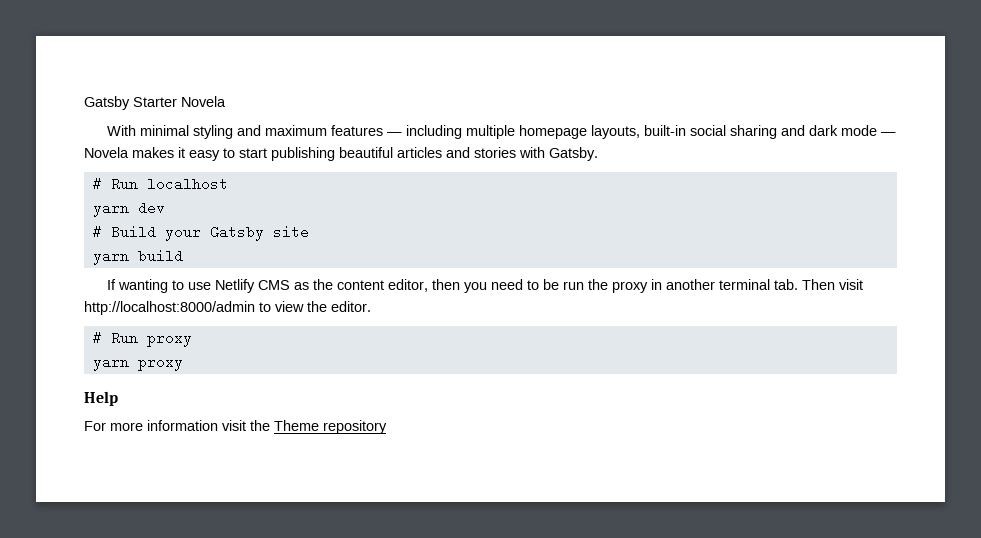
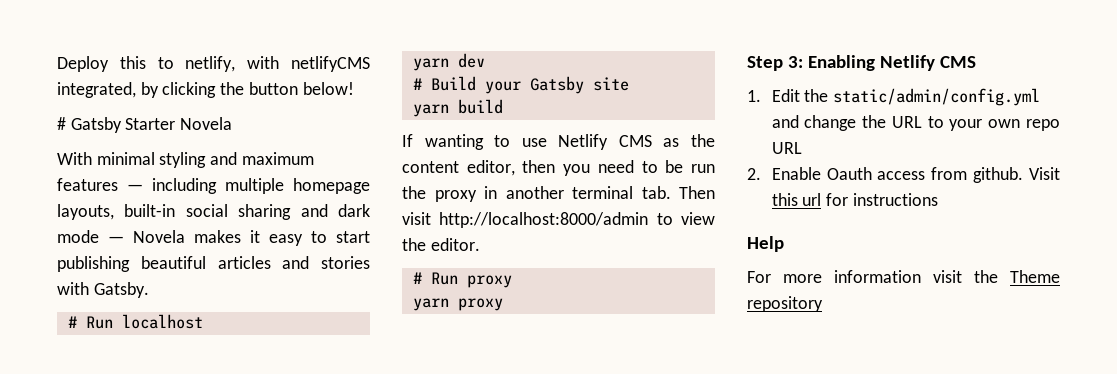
- Gatsby Starter Novela
+ Deploy this to netlify, with netlifyCMS integrated, by clicking the button below!
+ # Gatsby Starter Novela
+ Step 3: Enabling Netlify CMS
+ 1. Edit the static/admin/config.yml and change the URL to your own repo URL
+ 2. Enable Oauth access from github. Visit this url for instructions

